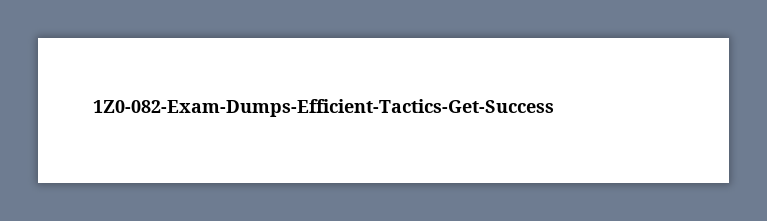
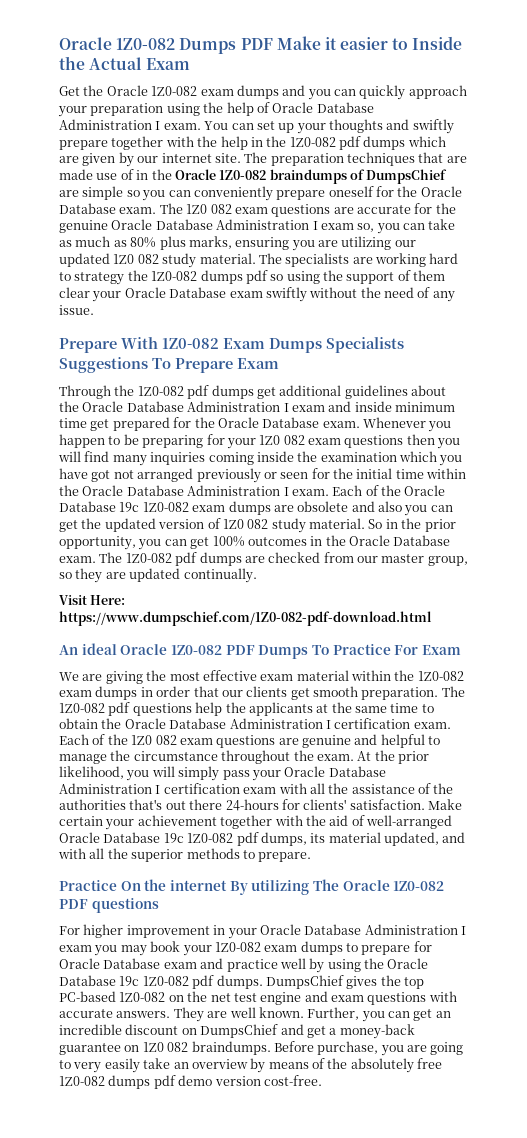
- 1Z0-082-Exam-Dumps-Efficient-Tactics-Get-Success
+ Oracle 1Z0-082 Dumps PDF Make it easier to Inside the Actual Exam
+ Get the Oracle 1Z0-082 exam dumps and you can quickly approach your preparation using the help of Oracle Database Administration I exam. You can set up your thoughts and swiftly prepare together with the help in the 1Z0-082 pdf dumps which are given by our internet site. The preparation techniques that are made use of in the Oracle 1Z0-082 braindumps of DumpsChief are simple so you can conveniently prepare oneself for the Oracle Database exam. The 1Z0 082 exam questions are accurate for the genuine Oracle Database Administration I exam so, you can take as much as 80% plus marks, ensuring you are utilizing our updated 1Z0 082 study material. The specialists are working hard to strategy the 1Z0-082 dumps pdf so using the support of them clear your Oracle Database exam swiftly without the need of any issue.
+ Prepare With 1Z0-082 Exam Dumps Specialists Suggestions To Prepare Exam
+ Through the 1Z0-082 pdf dumps get additional guidelines about the Oracle Database Administration I exam and inside minimum time get prepared for the Oracle Database exam. Whenever you happen to be preparing for your 1Z0 082 exam questions then you will find many inquiries coming inside the examination which you have got not arranged previously or seen for the initial time within the Oracle Database Administration I exam. Each of the Oracle Database 19c 1Z0-082 exam dumps are obsolete and also you can get the updated version of 1Z0 082 study material. So in the prior opportunity, you can get 100% outcomes in the Oracle Database exam. The 1Z0-082 pdf dumps are checked from our master group, so they are updated continually.
+ Visit Here: https://www.dumpschief.com/1Z0-082-pdf-download.html
+ An ideal Oracle 1Z0-082 PDF Dumps To Practice For Exam
+ We are giving the most effective exam material within the 1Z0-082 exam dumps in order that our clients get smooth preparation. The 1Z0-082 pdf questions help the applicants at the same time to obtain the Oracle Database Administration I certification exam. Each of the 1Z0 082 exam questions are genuine and helpful to manage the circumstance throughout the exam. At the prior likelihood, you will simply pass your Oracle Database Administration I certification exam with all the assistance of the authorities that's out there 24-hours for clients' satisfaction. Make certain your achievement together with the aid of well-arranged Oracle Database 19c 1Z0-082 pdf dumps, its material updated, and with all the superior methods to prepare.
+ Practice On the internet By utilizing The Oracle 1Z0-082 PDF questions
+ For higher improvement in your Oracle Database Administration I exam you may book your 1Z0-082 exam dumps to prepare for Oracle Database exam and practice well by using the Oracle Database 19c 1Z0-082 pdf dumps. DumpsChief gives the top PC-based 1Z0-082 on the net test engine and exam questions with accurate answers. They are well known. Further, you can get an incredible discount on DumpsChief and get a money-back guarantee on 1Z0 082 braindumps. Before purchase, you are going to very easily take an overview by means of the absolutely free 1Z0-082 dumps pdf demo version cost-free.

